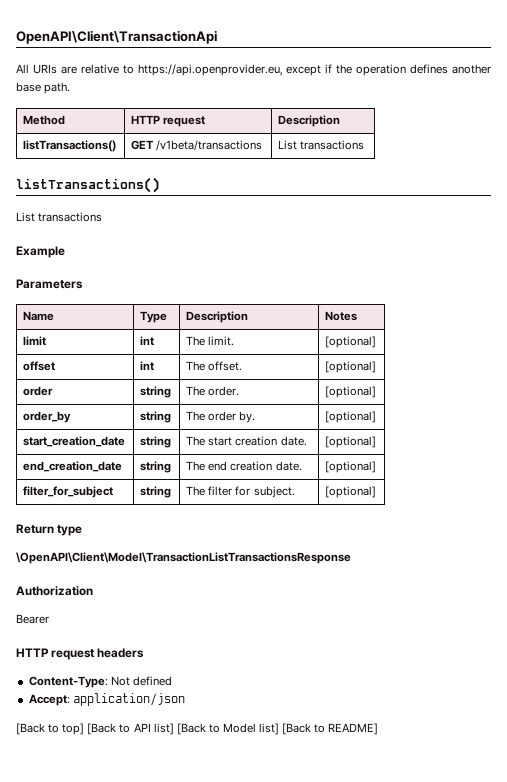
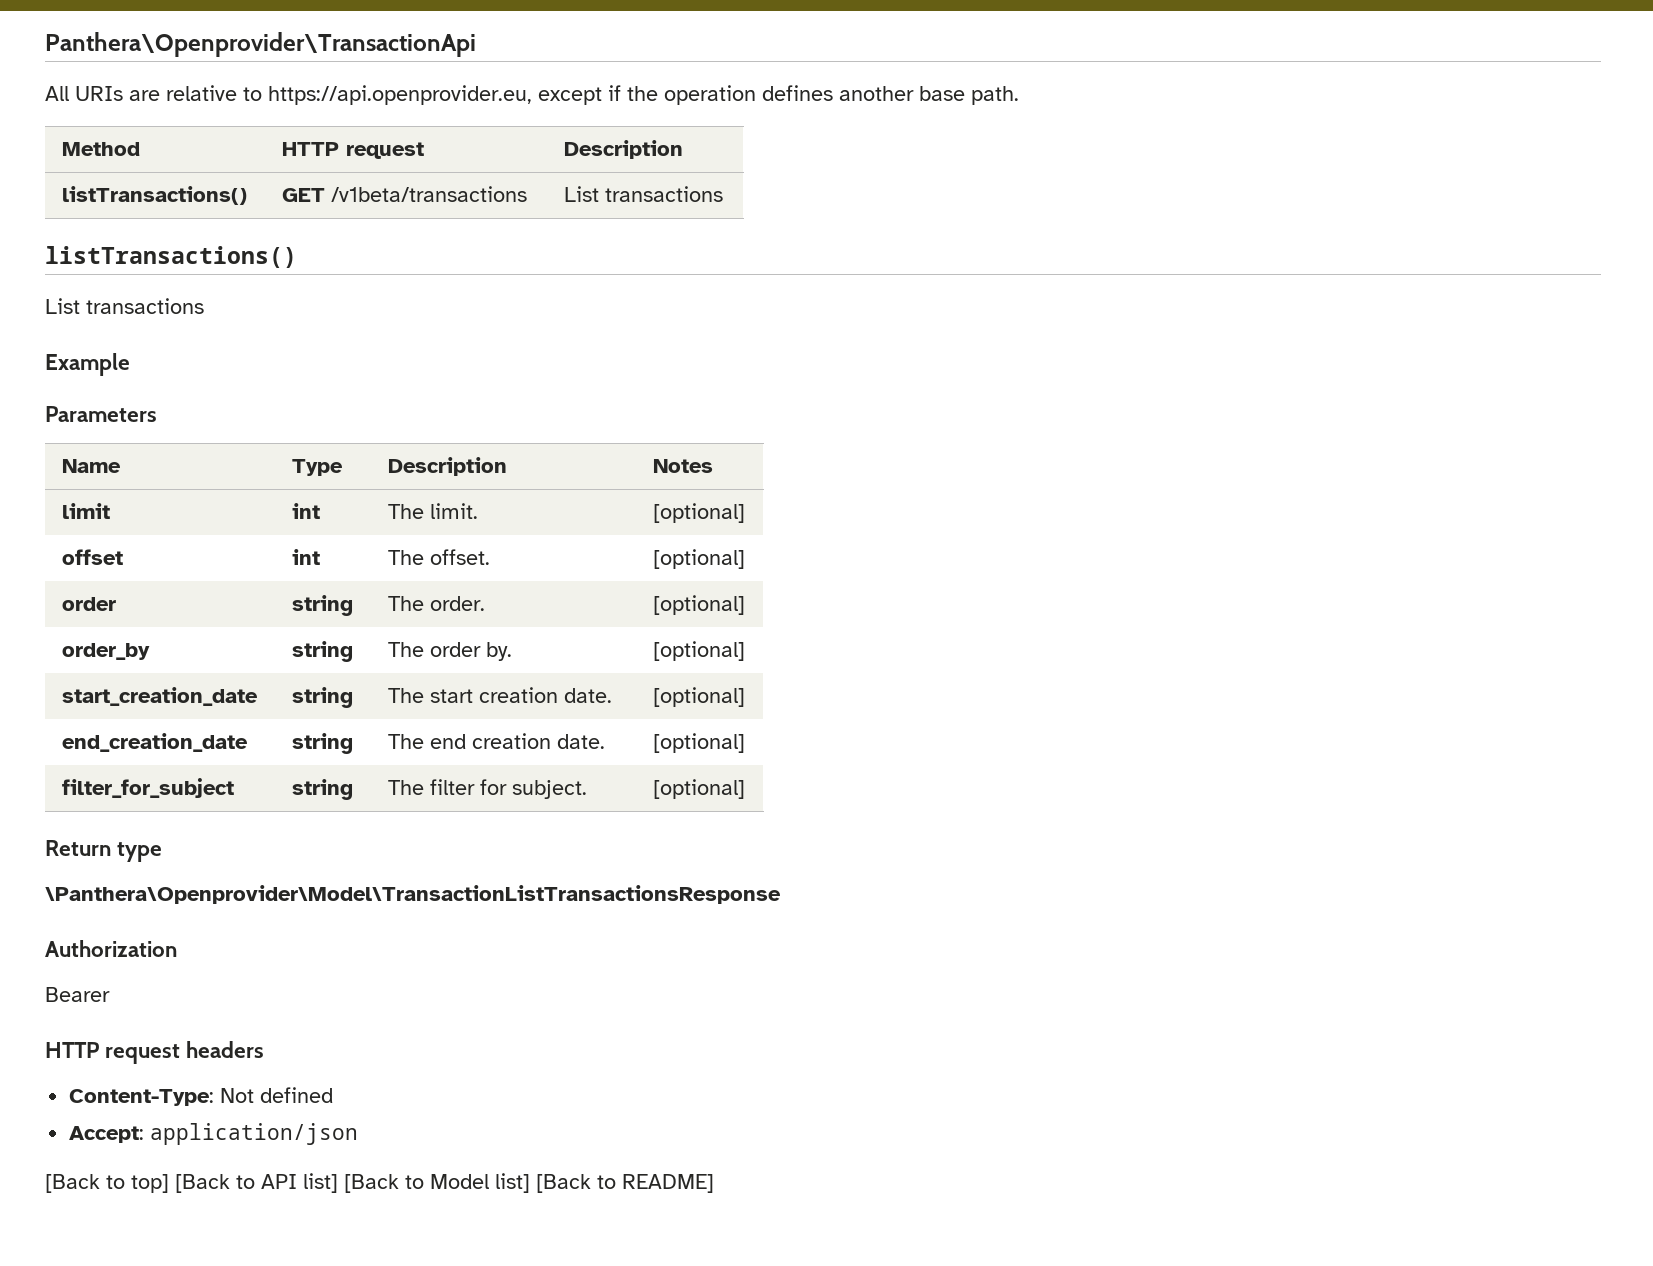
- OpenAPI\Client\TransactionApi
+ Panthera\Openprovider\TransactionApi
- \OpenAPI\Client\Model\TransactionListTransactionsResponse
+ \Panthera\Openprovider\Model\TransactionListTransactionsResponse

